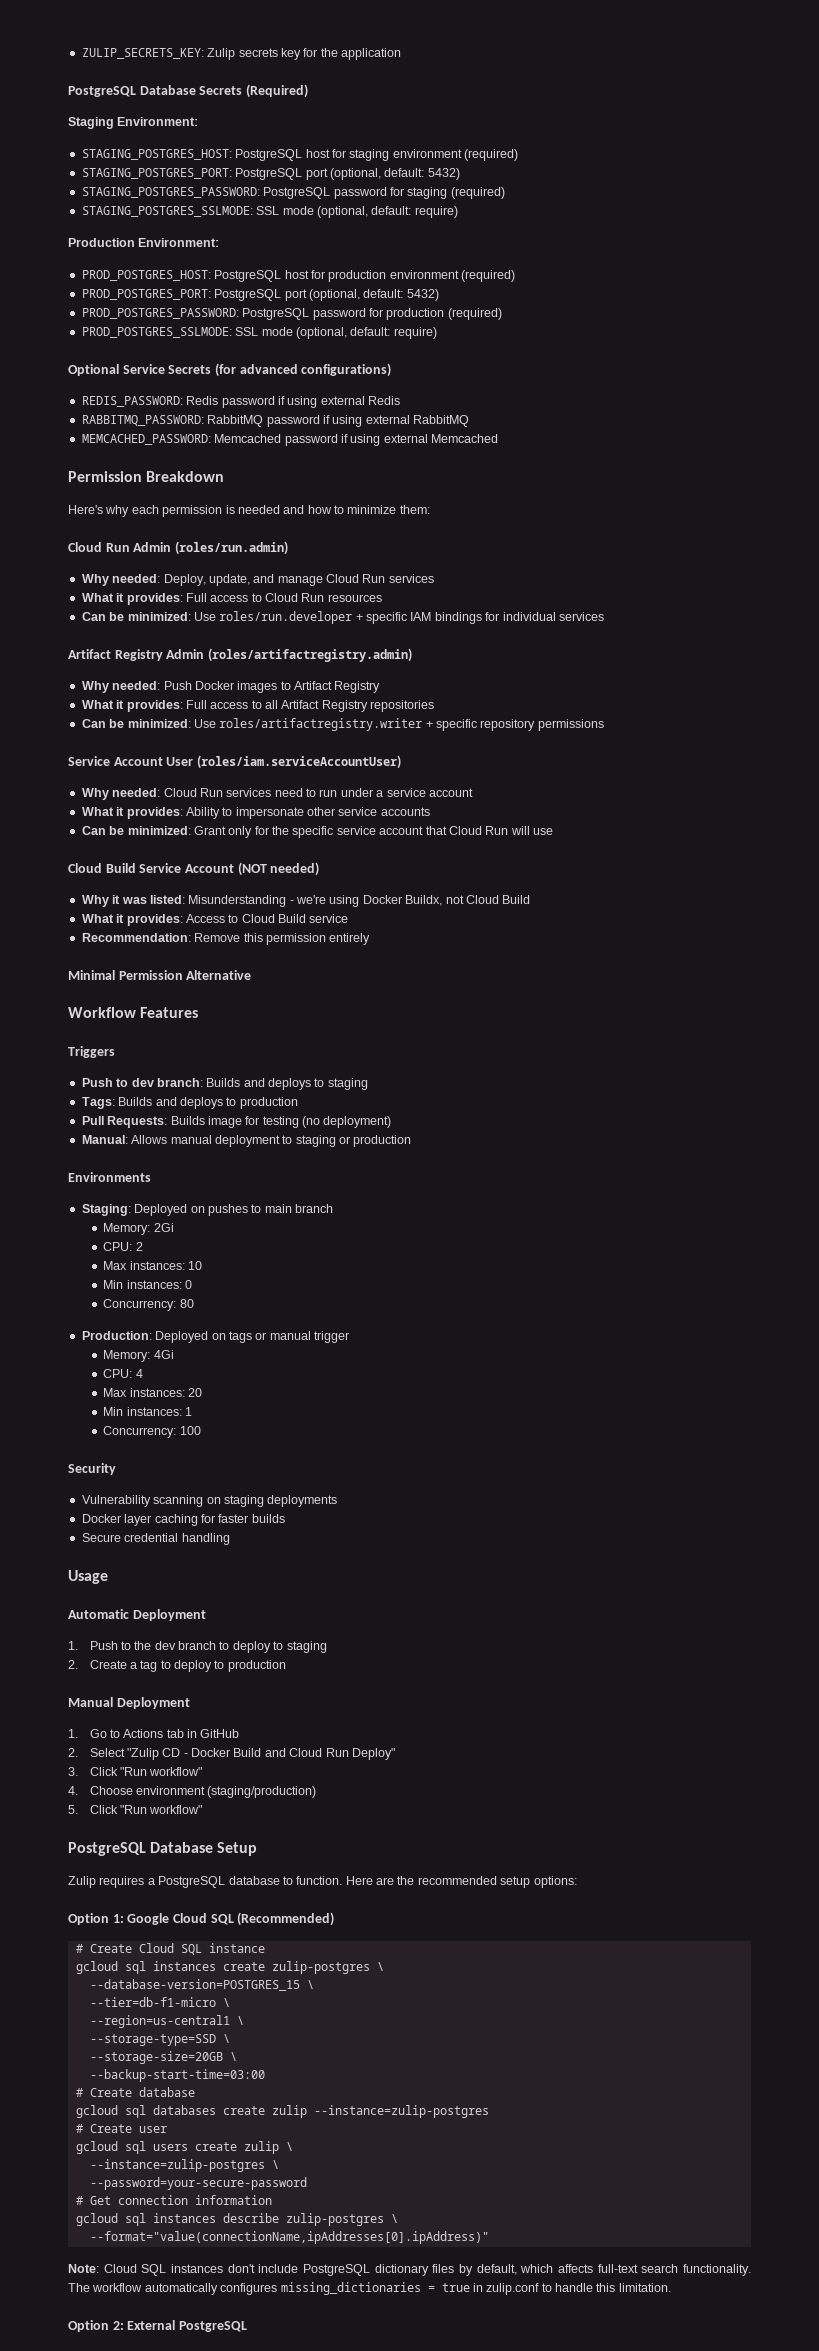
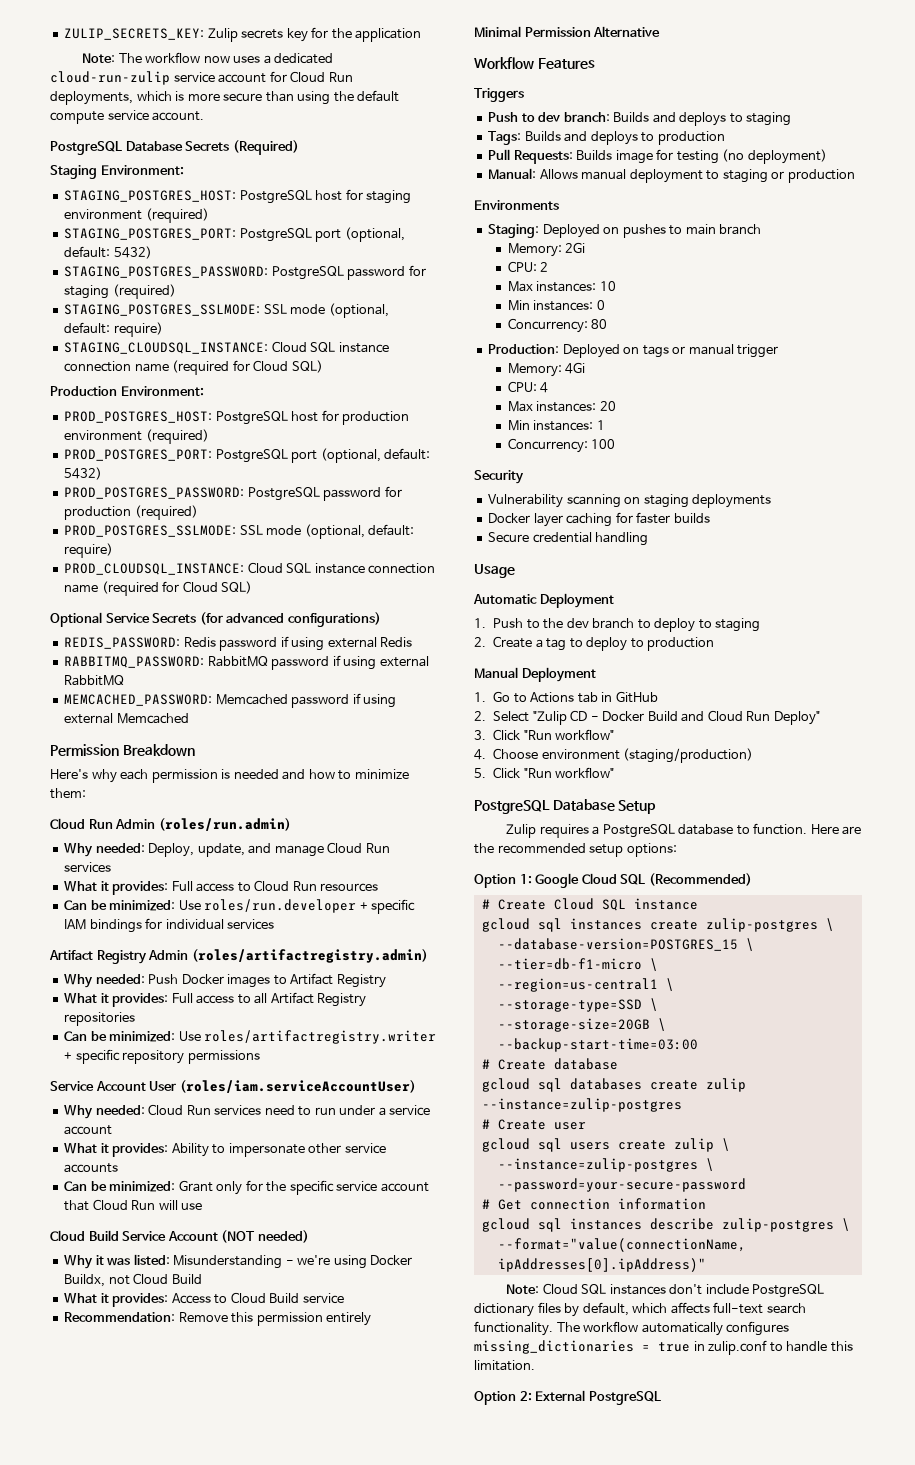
+ Note: The workflow now uses a dedicated cloud-run-zulip service account for Cloud Run deployments, which is more secure than using the default compute service account.
+ STAGING_CLOUDSQL_INSTANCE: Cloud SQL instance connection name (required for Cloud SQL)
+ PROD_CLOUDSQL_INSTANCE: Cloud SQL instance connection name (required for Cloud SQL)

